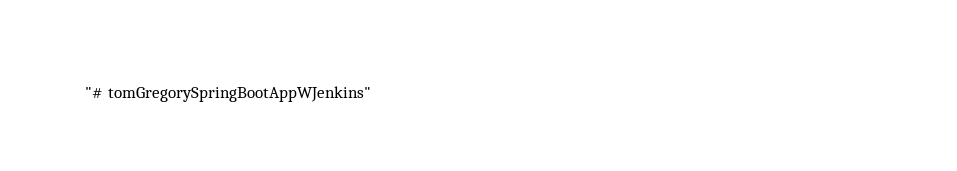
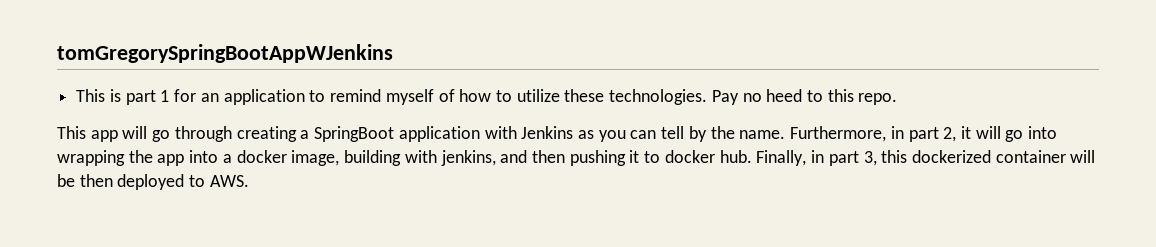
- "# tomGregorySpringBootAppWJenkins"
+ tomGregorySpringBootAppWJenkins
+ This is part 1 for an application to remind myself of how to utilize these technologies. Pay no heed to this repo.
+ This app will go through creating a SpringBoot application with Jenkins as you can tell by the name. Furthermore, in part 2, it will go into wrapping the app into a docker image, building with jenkins, and then pushing it to docker hub. Finally, in part 3, this dockerized container will be then deployed to AWS.

